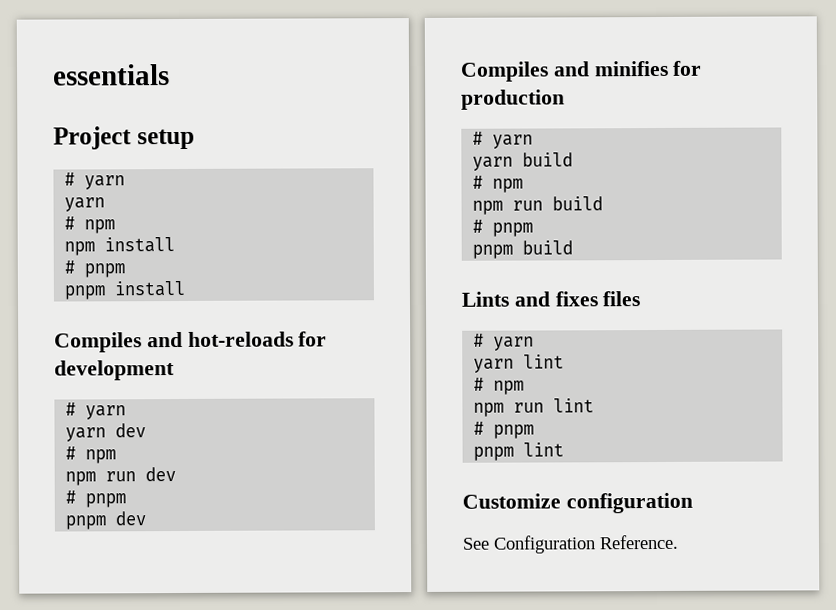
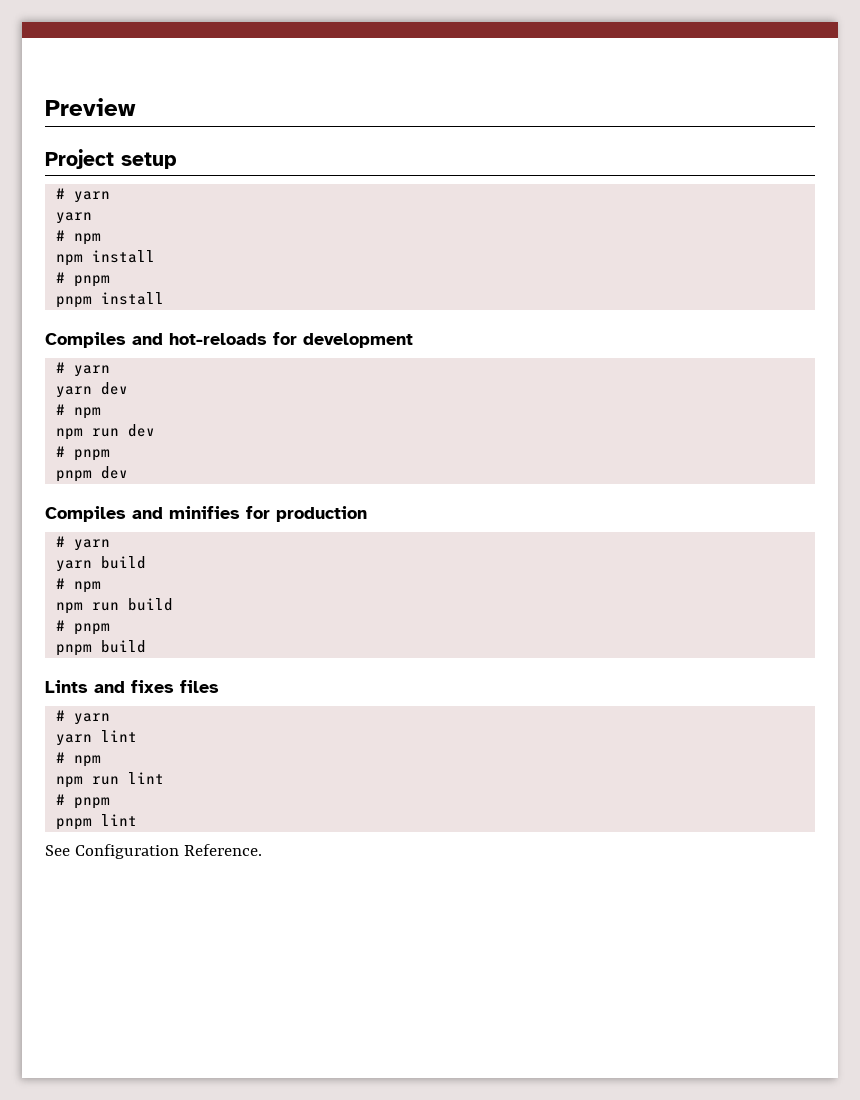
- essentials
+ Preview
- Customize configuration

